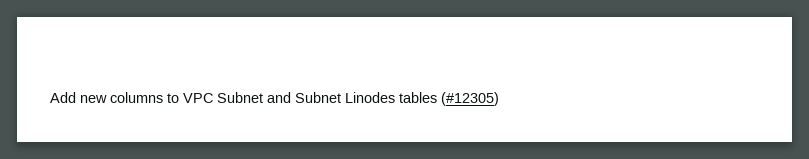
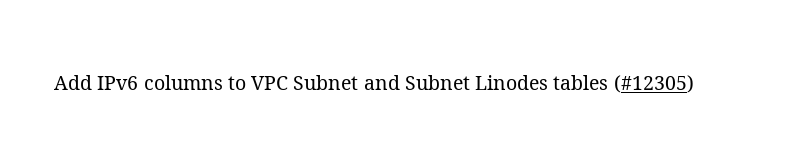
- Add new columns to VPC Subnet and Subnet Linodes tables (#12305)
+ Add IPv6 columns to VPC Subnet and Subnet Linodes tables (#12305)

